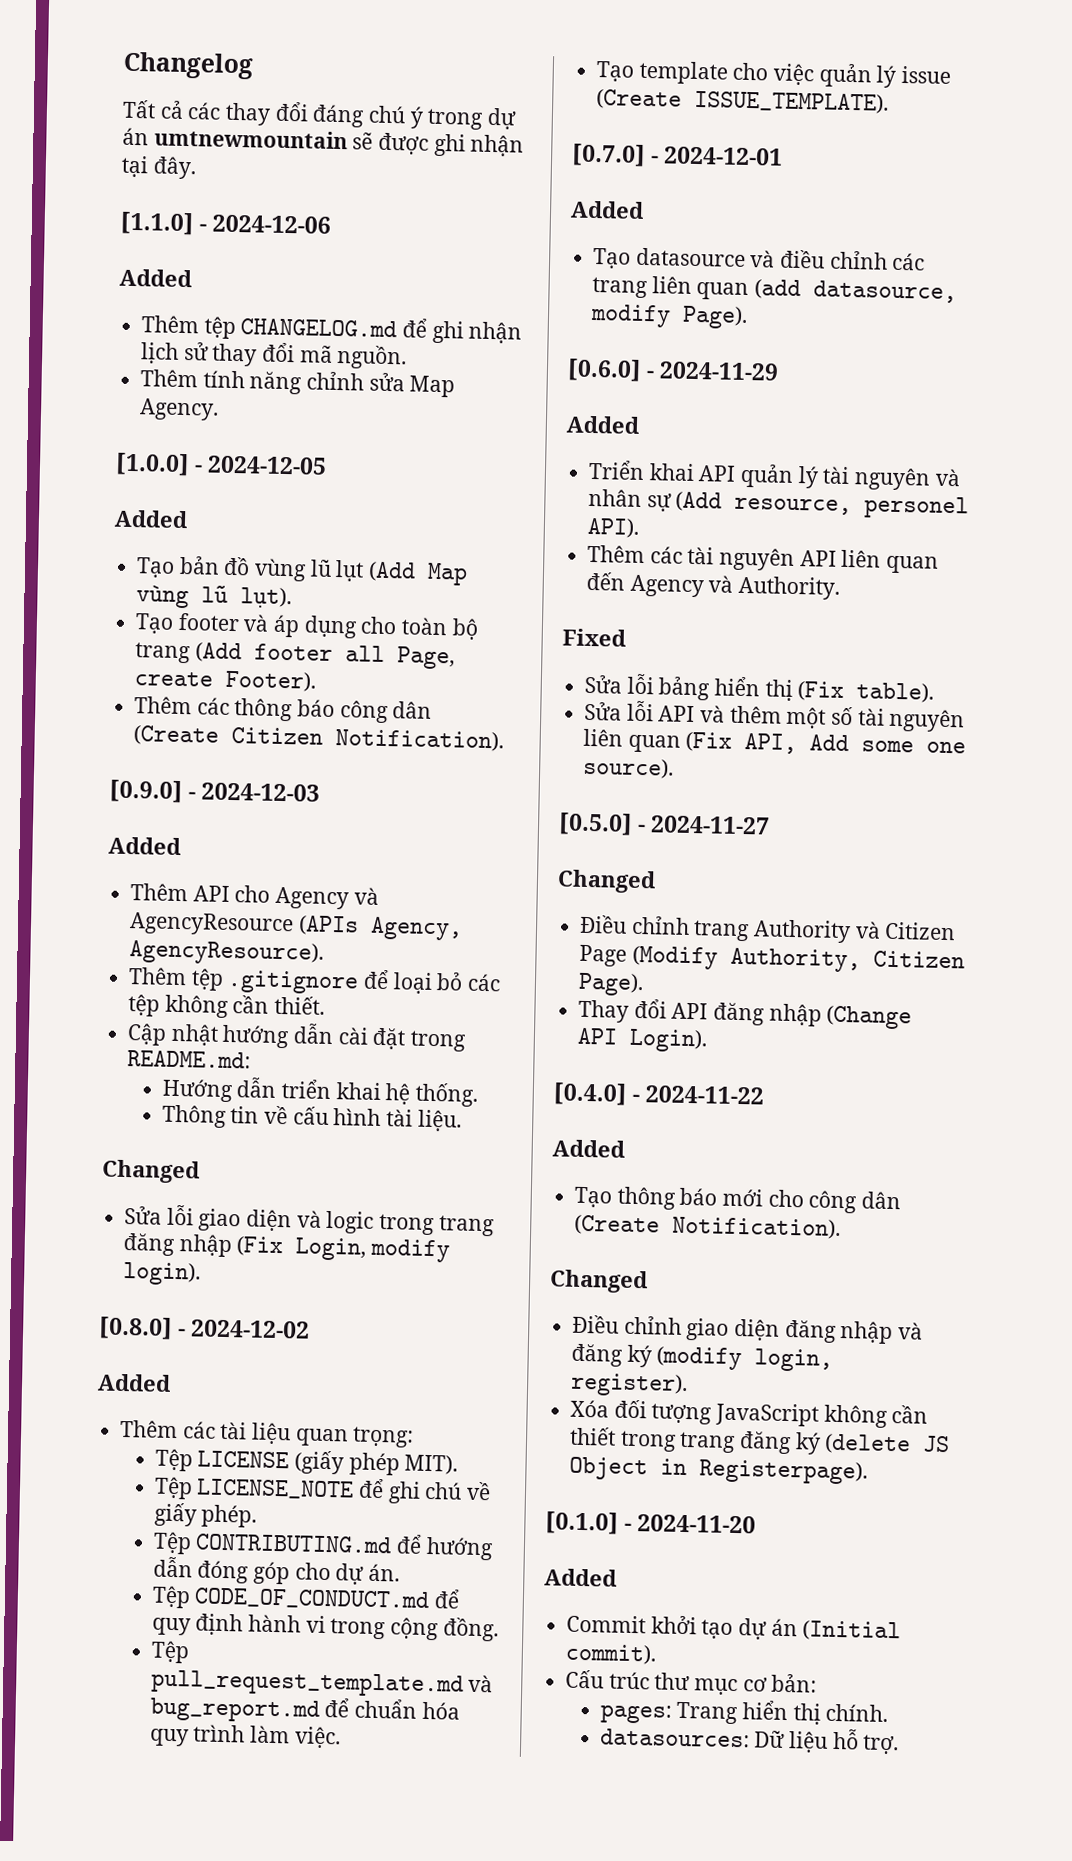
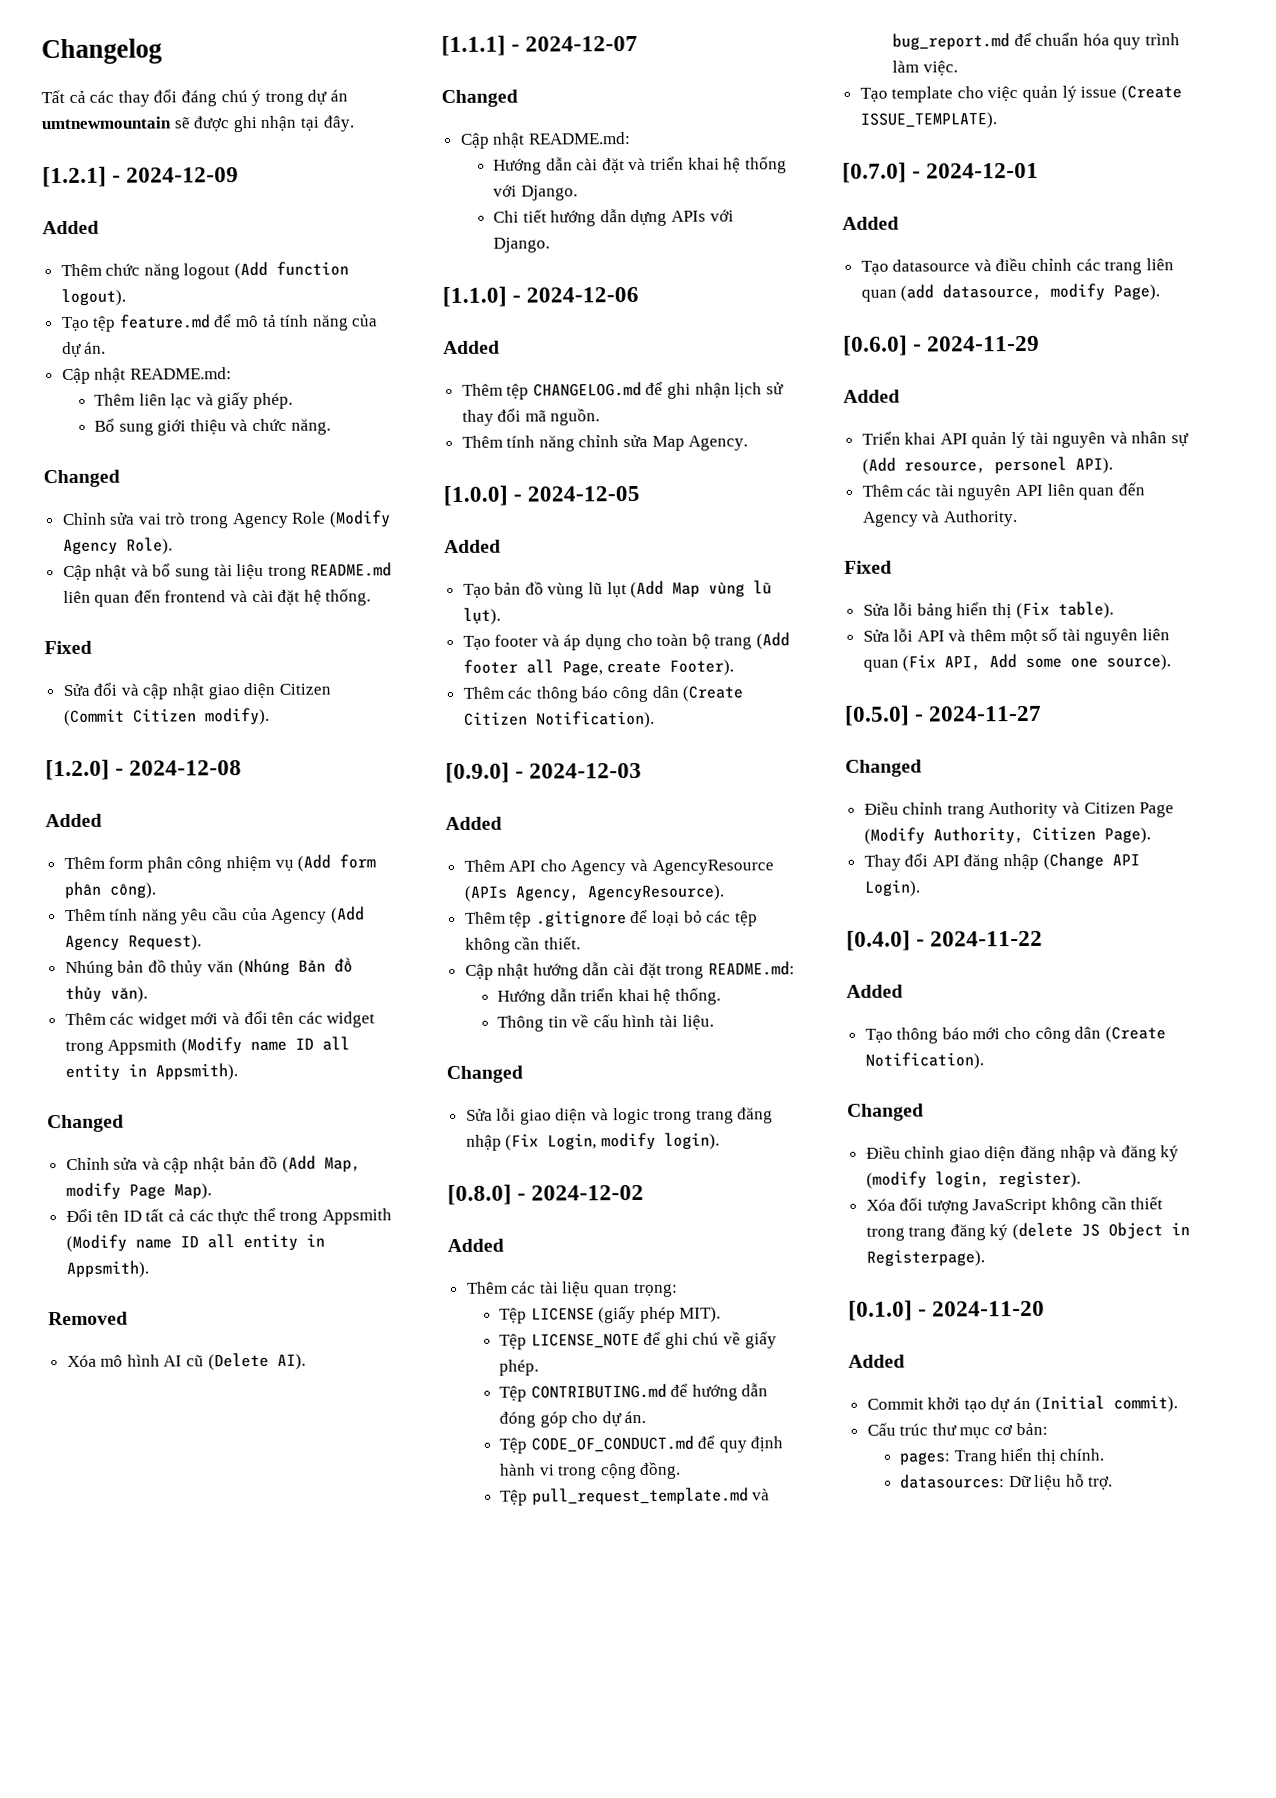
+ [1.2.1] - 2024-12-09
+ Added
+ Thêm chức năng logout (Add function logout).
+ Tạo tệp feature.md để mô tả tính năng của dự án.
+ Cập nhật README.md:
+ Thêm liên lạc và giấy phép.
+ Bổ sung giới thiệu và chức năng.
+ Changed
+ Chỉnh sửa vai trò trong Agency Role (Modify Agency Role).
+ Cập nhật và bổ sung tài liệu trong README.md liên quan đến frontend và cài đặt hệ thống.
+ Fixed
+ Sửa đổi và cập nhật giao diện Citizen (Commit Citizen modify).
+ [1.2.0] - 2024-12-08
+ Added
+ Thêm form phân công nhiệm vụ (Add form phân công).
+ Thêm tính năng yêu cầu của Agency (Add Agency Request).
+ Nhúng bản đồ thủy văn (Nhúng Bản đồ thủy văn).
+ Thêm các widget mới và đổi tên các widget trong Appsmith (Modify name ID all entity in Appsmith).
+ Changed
+ Chỉnh sửa và cập nhật bản đồ (Add Map, modify Page Map).
+ Đổi tên ID tất cả các thực thể trong Appsmith (Modify name ID all entity in Appsmith).
+ Removed
+ Xóa mô hình AI cũ (Delete AI).
+ [1.1.1] - 2024-12-07
+ Changed
+ Cập nhật README.md:
+ Hướng dẫn cài đặt và triển khai hệ thống với Django.
+ Chi tiết hướng dẫn dựng APIs với Django.

